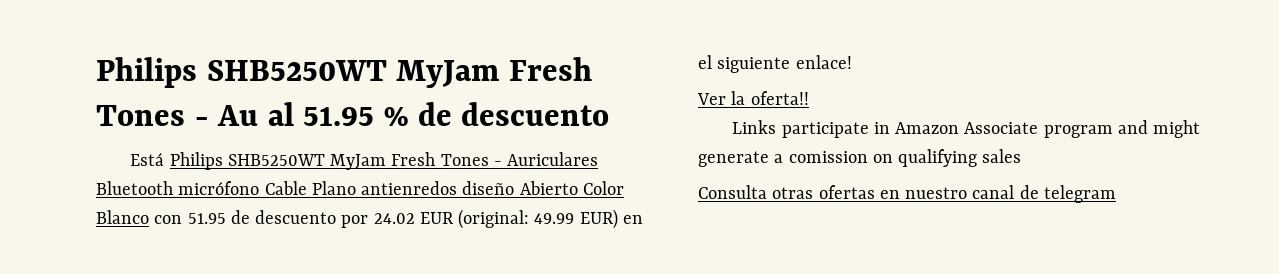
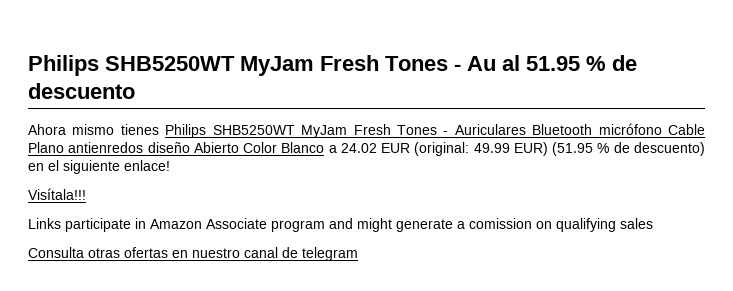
- Está Philips SHB5250WT MyJam Fresh Tones - Auriculares Bluetooth micrófono Cable Plano antienredos diseño Abierto Color Blanco con 51.95 de descuento por 24.02 EUR (original: 49.99 EUR) en el siguiente enlace!
+ Ahora mismo tienes Philips SHB5250WT MyJam Fresh Tones - Auriculares Bluetooth micrófono Cable Plano antienredos diseño Abierto Color Blanco a 24.02 EUR (original: 49.99 EUR) (51.95 % de descuento) en el siguiente enlace!
- Ver la oferta!!
+ Visítala!!!

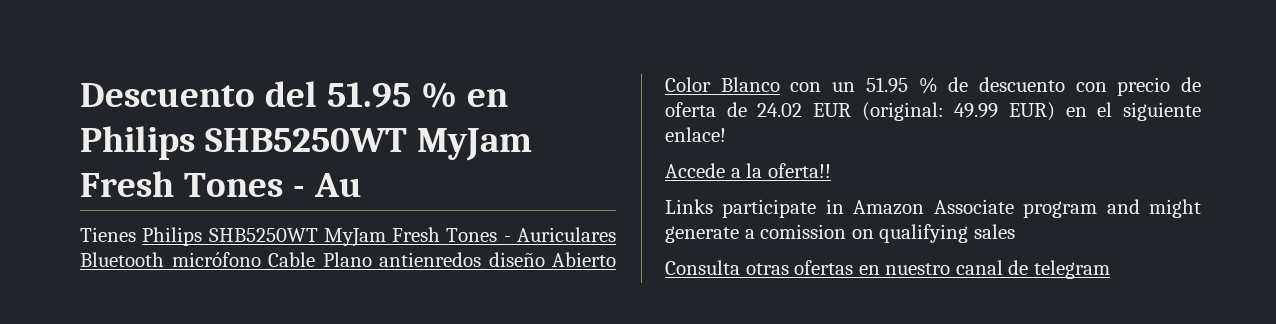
- Philips SHB5250WT MyJam Fresh Tones - Au al 51.95 % de descuento
- Ahora mismo tienes Philips SHB5250WT MyJam Fresh Tones - Auriculares Bluetooth micrófono Cable Plano antienredos diseño Abierto Color Blanco a 24.02 EUR (original: 49.99 EUR) (51.95 % de descuento) en el siguiente enlace!
+ Descuento del 51.95 % en Philips SHB5250WT MyJam Fresh Tones - Au
+ Tienes Philips SHB5250WT MyJam Fresh Tones - Auriculares Bluetooth micrófono Cable Plano antienredos diseño Abierto Color Blanco con un 51.95 % de descuento con precio de oferta de 24.02 EUR (original: 49.99 EUR) en el siguiente enlace!
- Visítala!!!
+ Accede a la oferta!!

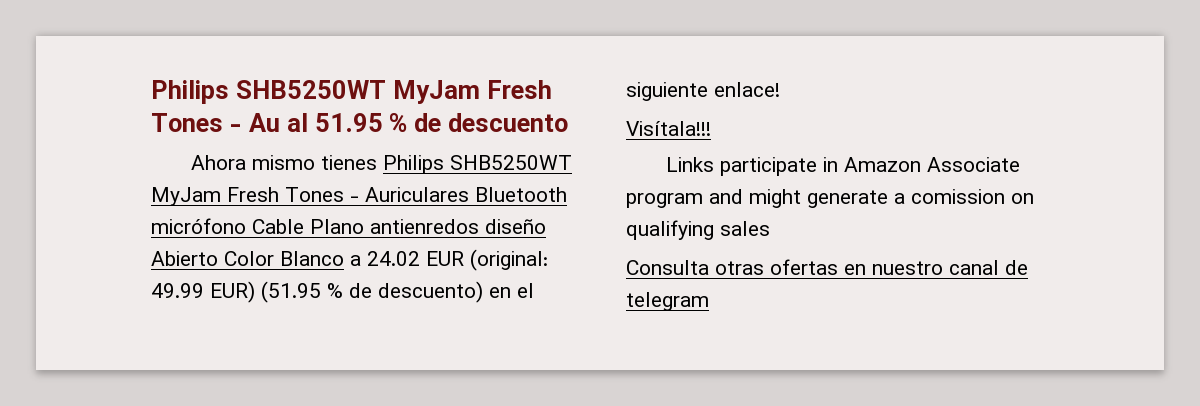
- Descuento del 51.95 % en Philips SHB5250WT MyJam Fresh Tones - Au
- Tienes Philips SHB5250WT MyJam Fresh Tones - Auriculares Bluetooth micrófono Cable Plano antienredos diseño Abierto Color Blanco con un 51.95 % de descuento con precio de oferta de 24.02 EUR (original: 49.99 EUR) en el siguiente enlace!
+ Philips SHB5250WT MyJam Fresh Tones - Au al 51.95 % de descuento
+ Ahora mismo tienes Philips SHB5250WT MyJam Fresh Tones - Auriculares Bluetooth micrófono Cable Plano antienredos diseño Abierto Color Blanco a 24.02 EUR (original: 49.99 EUR) (51.95 % de descuento) en el siguiente enlace!
- Accede a la oferta!!
+ Visítala!!!

